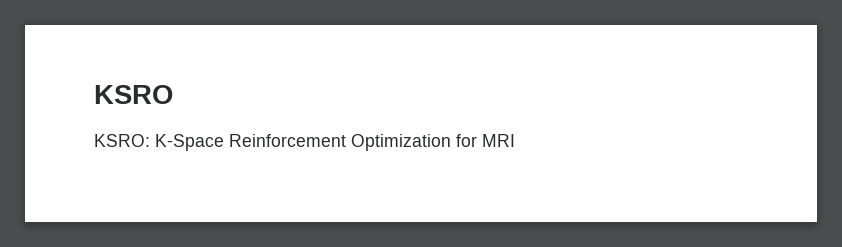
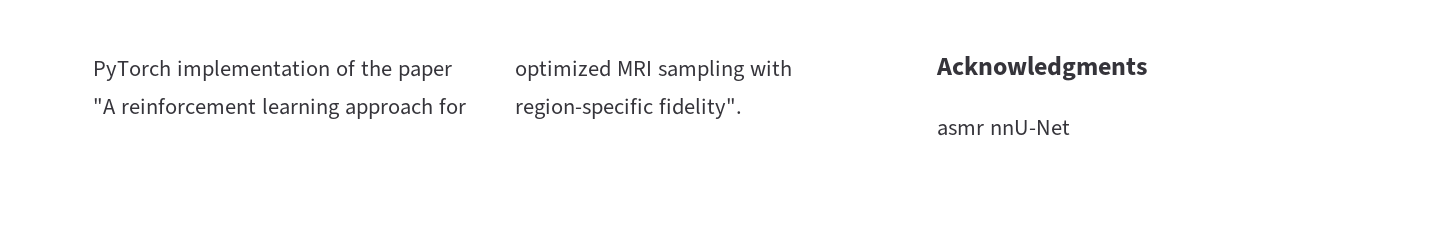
- KSRO
- KSRO: K-Space Reinforcement Optimization for MRI
+ PyTorch implementation of the paper "A reinforcement learning approach for optimized MRI sampling with region-specific fidelity".
+ Acknowledgments
+ asmr nnU-Net

